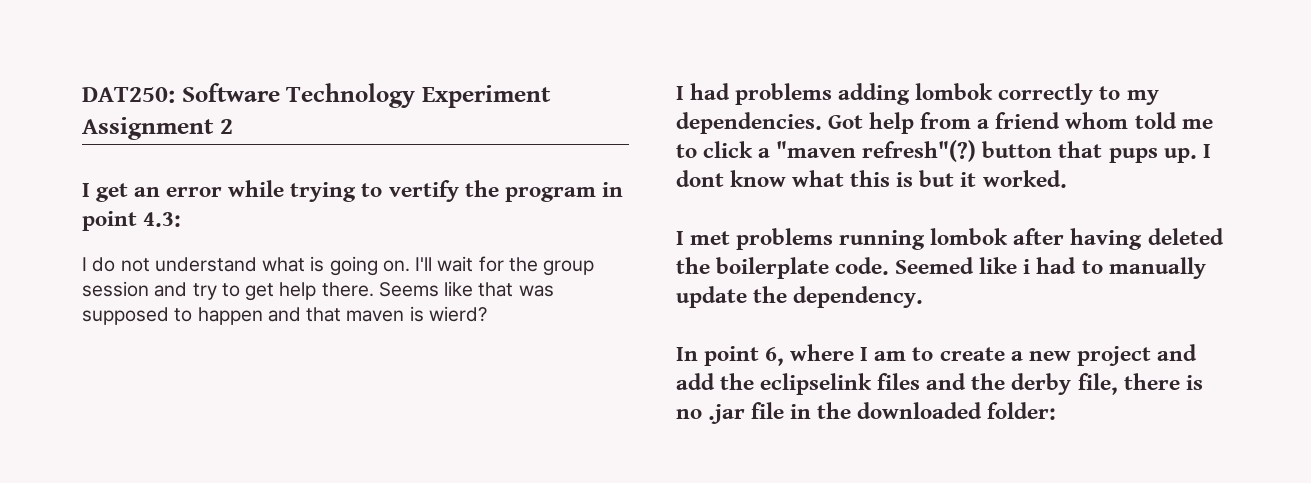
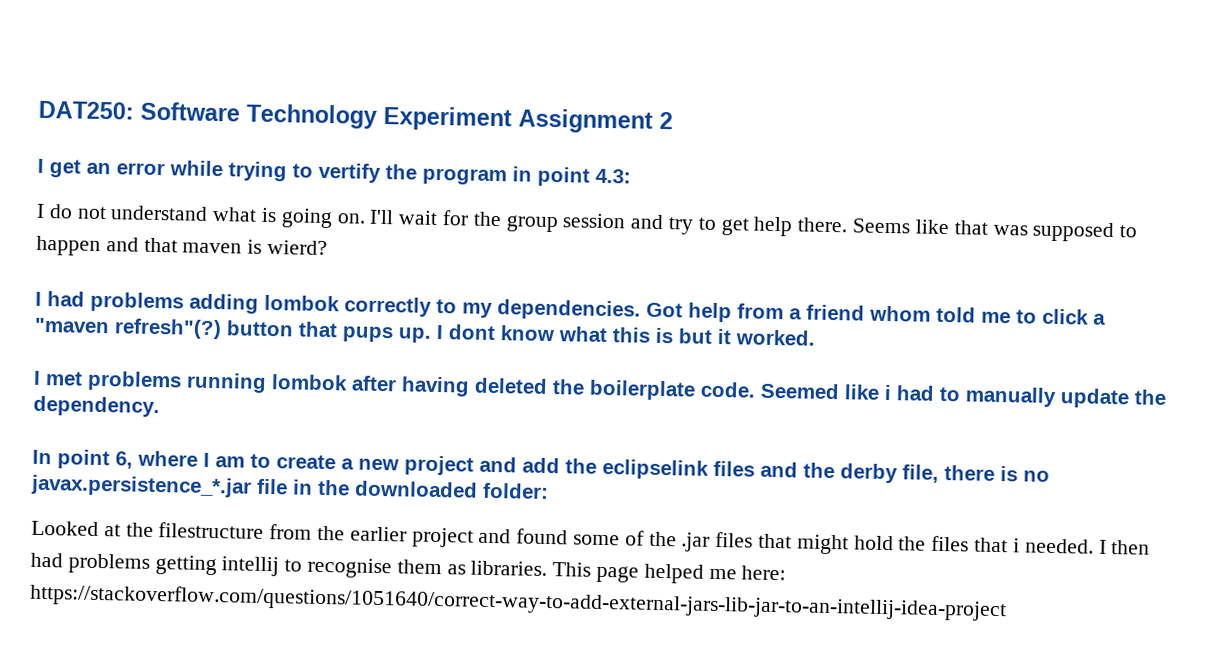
- In point 6, where I am to create a new project and add the eclipselink files and the derby file, there is no .jar file in the downloaded folder:
+ In point 6, where I am to create a new project and add the eclipselink files and the derby file, there is no javax.persistence_*.jar file in the downloaded folder:
+ Looked at the filestructure from the earlier project and found some of the .jar files that might hold the files that i needed. I then had problems getting intellij to recognise them as libraries. This page helped me here: https://stackoverflow.com/questions/1051640/correct-way-to-add-external-jars-lib-jar-to-an-intellij-idea-project

